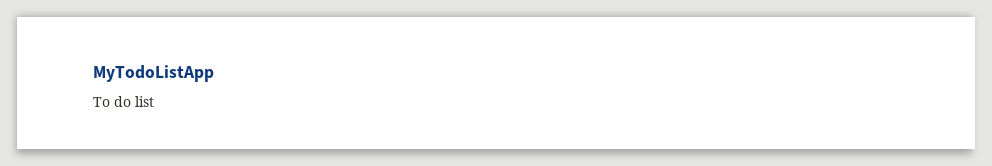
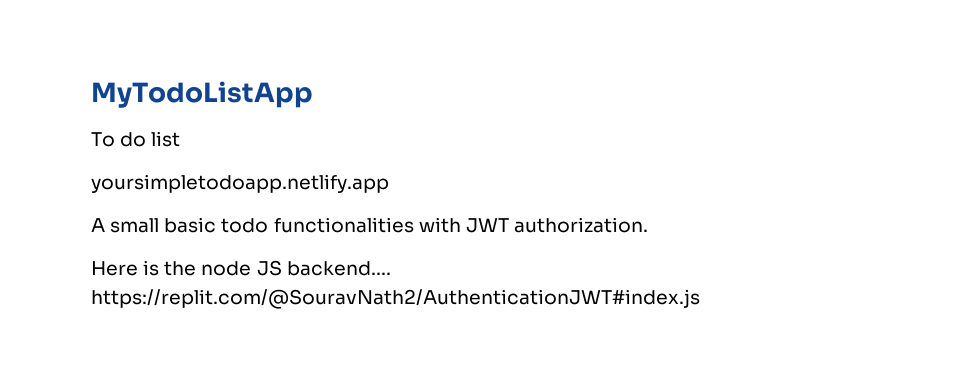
+ yoursimpletodoapp.netlify.app
+ A small basic todo functionalities with JWT authorization.
+ Here is the node JS backend.... https://replit.com/@SouravNath2/AuthenticationJWT#index.js

